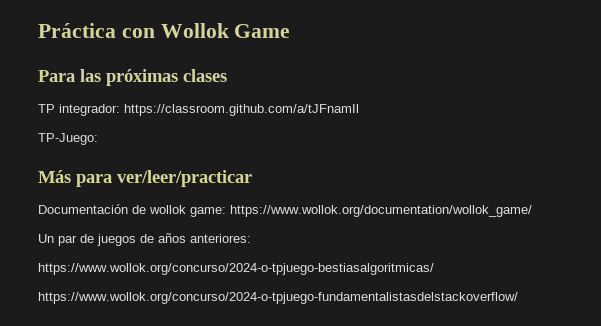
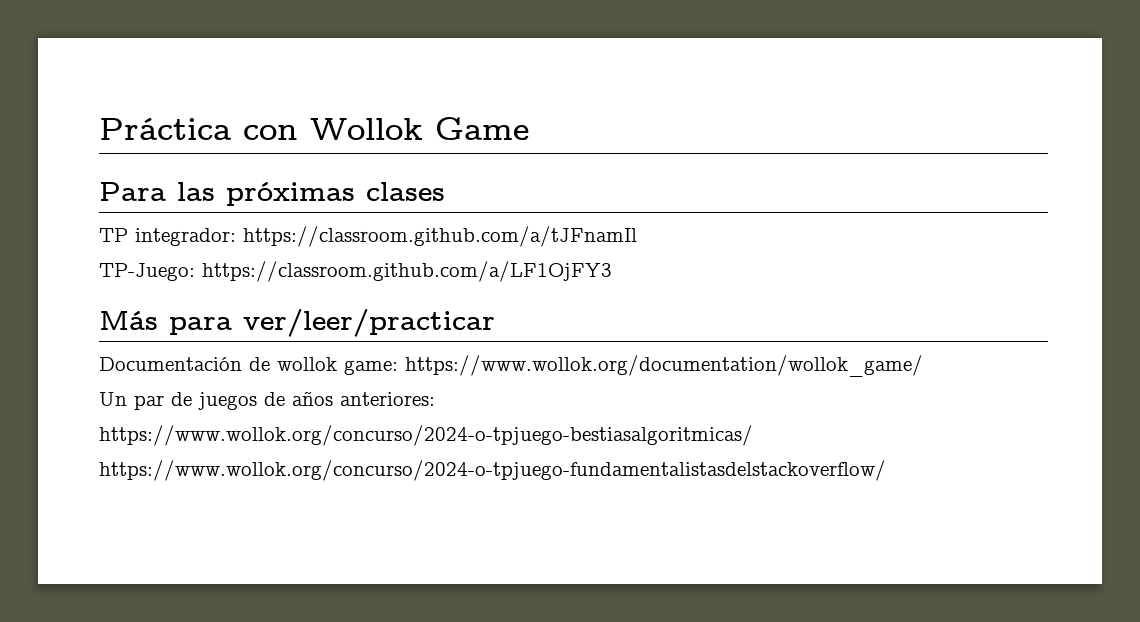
- TP-Juego:
+ TP-Juego: https://classroom.github.com/a/LF1OjFY3

